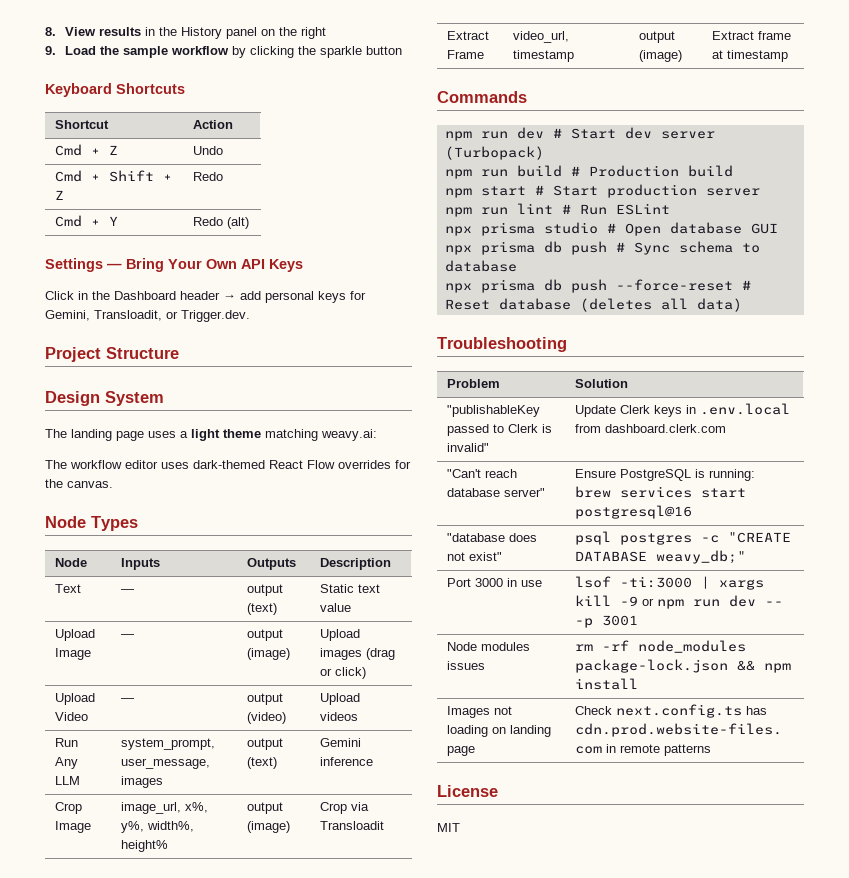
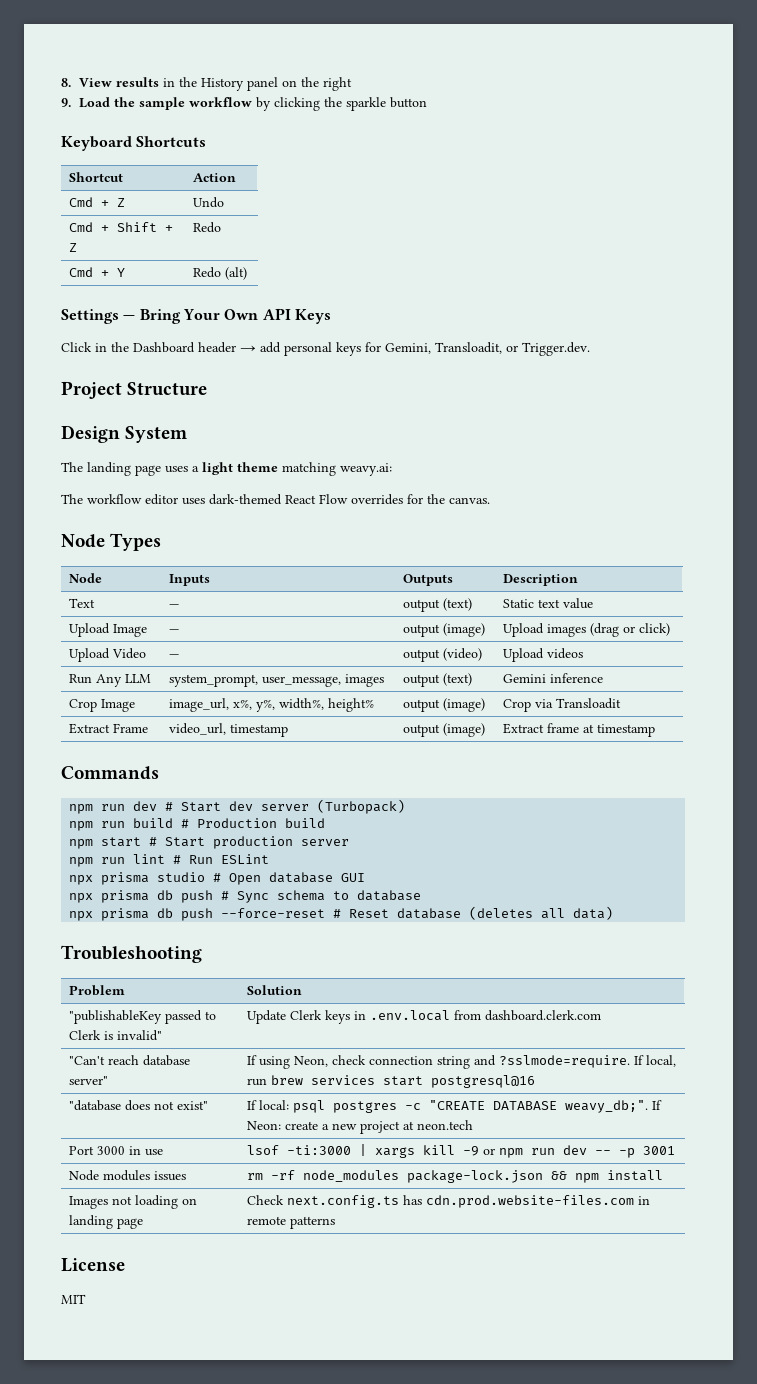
- "Can't reach database server" | Ensure PostgreSQL is running: brew services start postgresql@16
+ "Can't reach database server" | If using Neon, check connection string and ?sslmode=require. If local, run brew services start postgresql@16
- "database does not exist" | psql postgres -c "CREATE DATABASE weavy_db;"
+ "database does not exist" | If local: psql postgres -c "CREATE DATABASE weavy_db;". If Neon: create a new project at neon.tech

